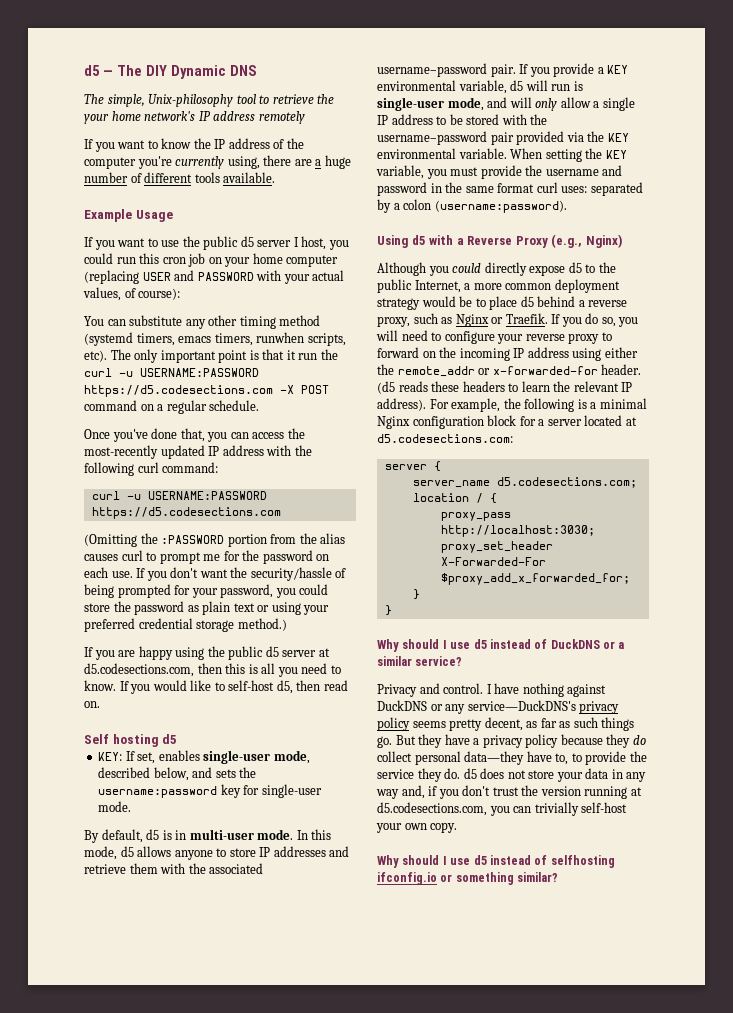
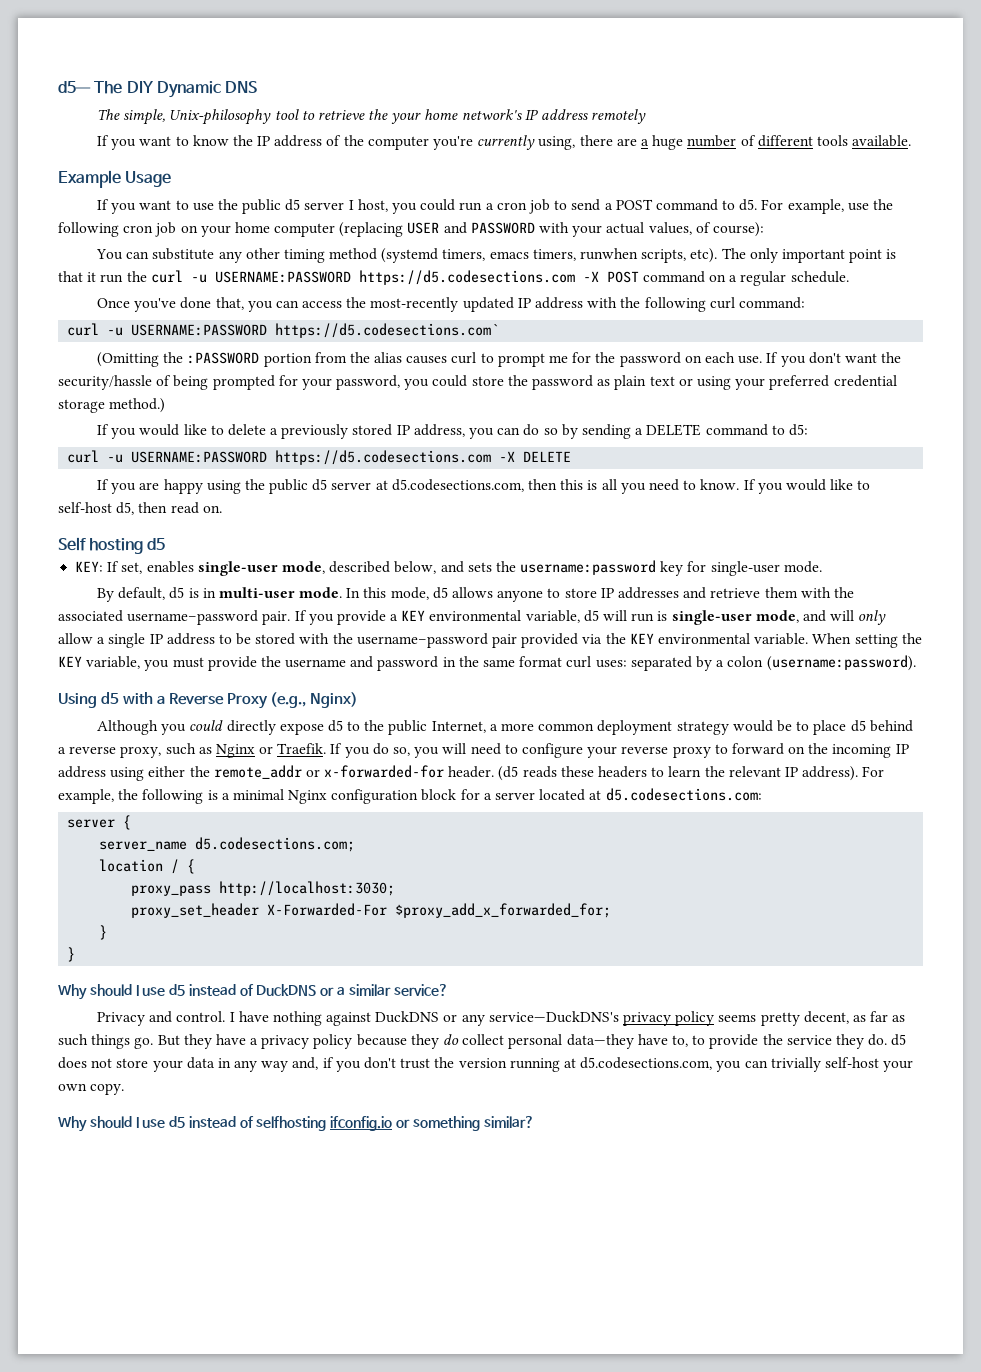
- d5 — The DIY Dynamic DNS
+ d5— The DIY Dynamic DNS
- If you want to use the public d5 server I host, you could run this cron job on your home computer (replacing USER and PASSWORD with your actual values, of course):
+ If you want to use the public d5 server I host, you could run a cron job to send a POST command to d5. For example, use the following cron job on your home computer (replacing USER and PASSWORD with your actual values, of course):
  Once you've done that, you can access the most-recently updated IP address with the following curl command:
- curl -u USERNAME:PASSWORD https://d5.codesections.com
+ curl -u USERNAME:PASSWORD https://d5.codesections.com`
+ If you would like to delete a previously stored IP address, you can do so by sending a DELETE command to d5:
+ curl -u USERNAME:PASSWORD https://d5.codesections.com -X DELETE

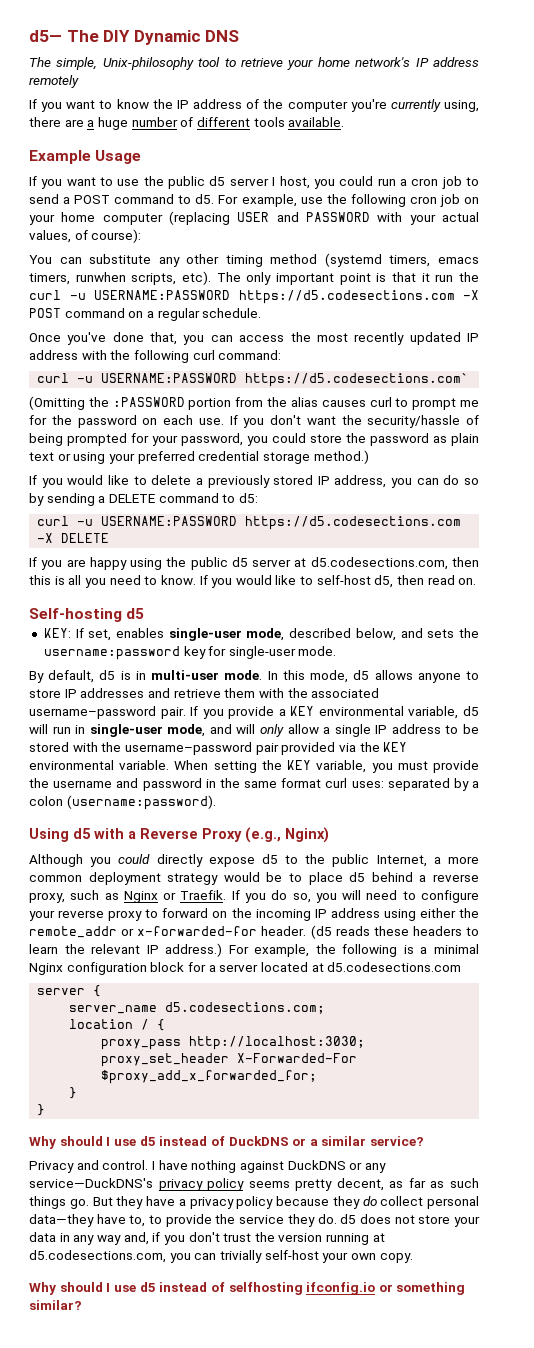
- The simple, Unix-philosophy tool to retrieve the your home network's IP address remotely
+ The simple, Unix-philosophy tool to retrieve your home network's IP address remotely
- Once you've done that, you can access the most-recently updated IP address with the following curl command:
+ Once you've done that, you can access the most recently updated IP address with the following curl command:
- Self hosting d5
+ Self-hosting d5
- If you provide a KEY environmental variable, d5 will run is single-user mode, and will only allow a single IP address to be stored with the username–password pair provided via the KEY environmental variable.
+ If you provide a KEY environmental variable, d5 will run in single-user mode, and will only allow a single IP address to be stored with the username–password pair provided via the KEY environmental variable.
- (d5 reads these headers to learn the relevant IP address).
+ (d5 reads these headers to learn the relevant IP address.)
- For example, the following is a minimal Nginx configuration block for a server located at d5.codesections.com:
+ For example, the following is a minimal Nginx configuration block for a server located at d5.codesections.com

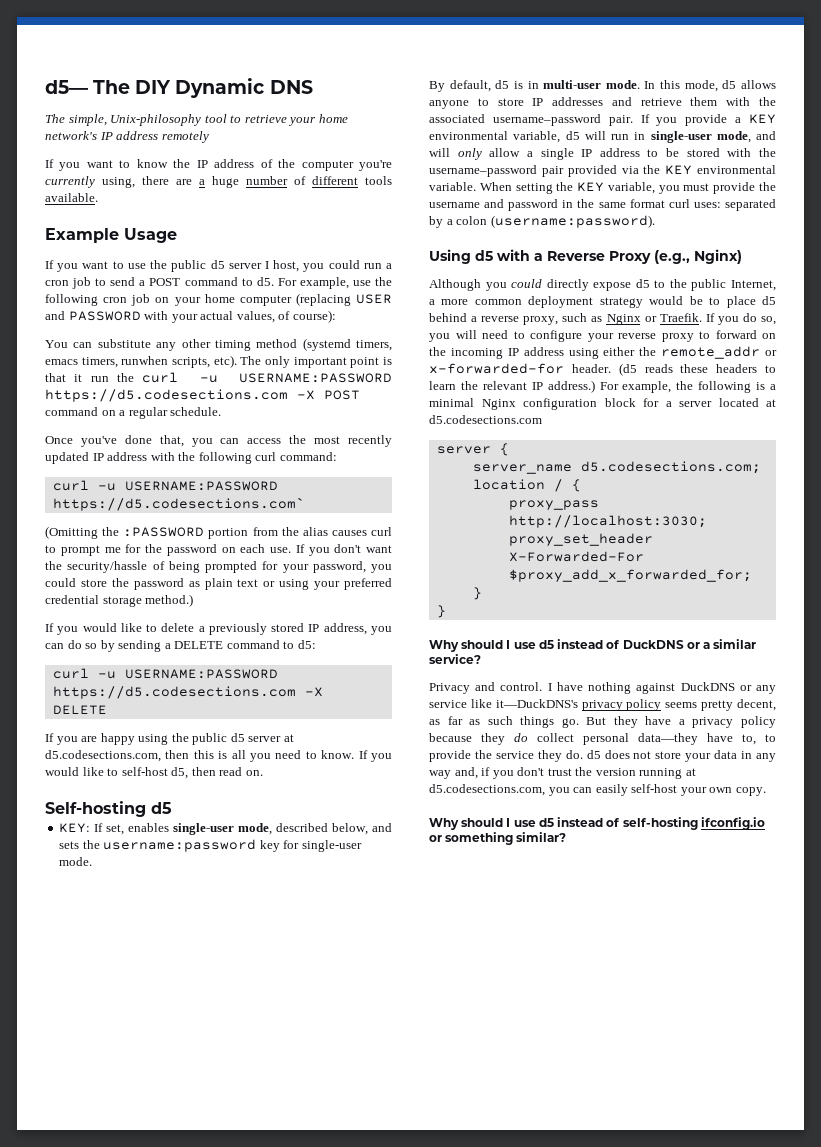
- I have nothing against DuckDNS or any service—DuckDNS's privacy policy seems pretty decent, as far as such things go.
+ I have nothing against DuckDNS or any service like it—DuckDNS's privacy policy seems pretty decent, as far as such things go.
- But they have a privacy policy because they do collect personal data—they have to, to provide the service they do. d5 does not store your data in any way and, if you don't trust the version running at d5.codesections.com, you can trivially self-host your own copy.
+ But they have a privacy policy because they do collect personal data—they have to, to provide the service they do. d5 does not store your data in any way and, if you don't trust the version running at d5.codesections.com, you can easily self-host your own copy.
- Why should I use d5 instead of selfhosting ifconfig.io or something similar?
+ Why should I use d5 instead of self-hosting ifconfig.io or something similar?

